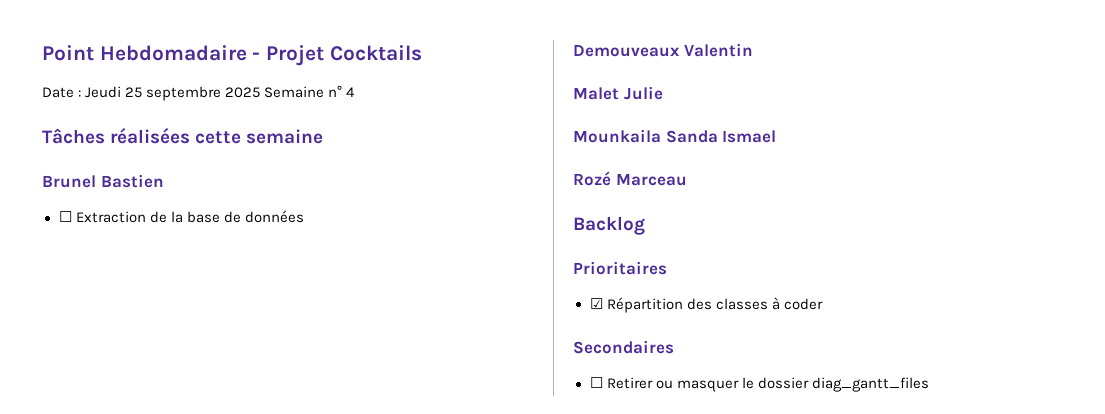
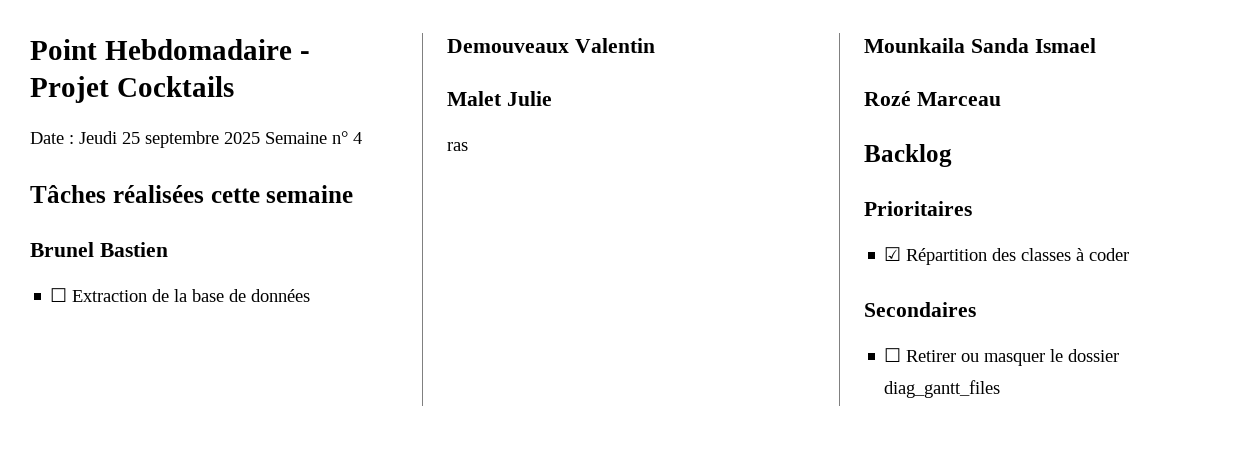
+ ras

